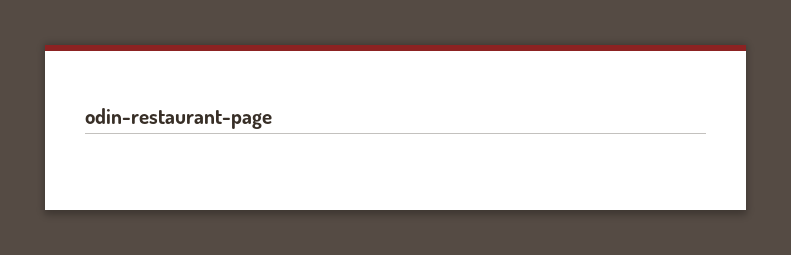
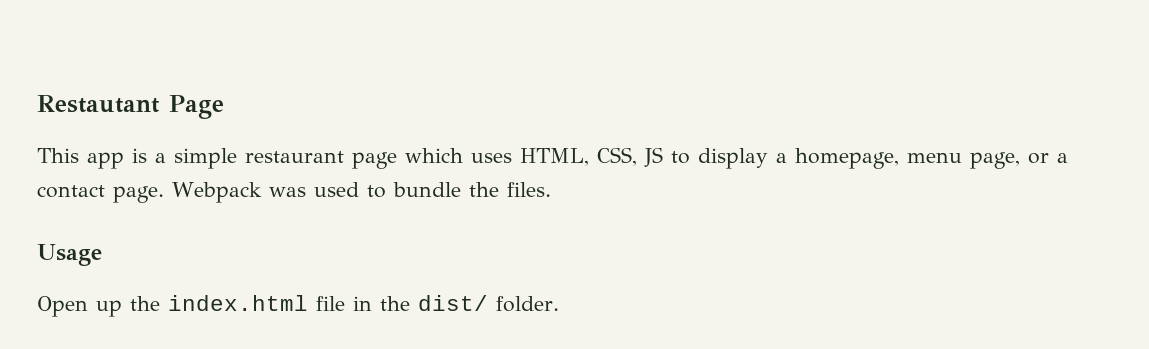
- odin-restaurant-page
+ Restautant Page
+ This app is a simple restaurant page which uses HTML, CSS, JS to display a homepage, menu page, or a contact page. Webpack was used to bundle the files.
+ Usage
+ Open up the index.html file in the dist/ folder.

